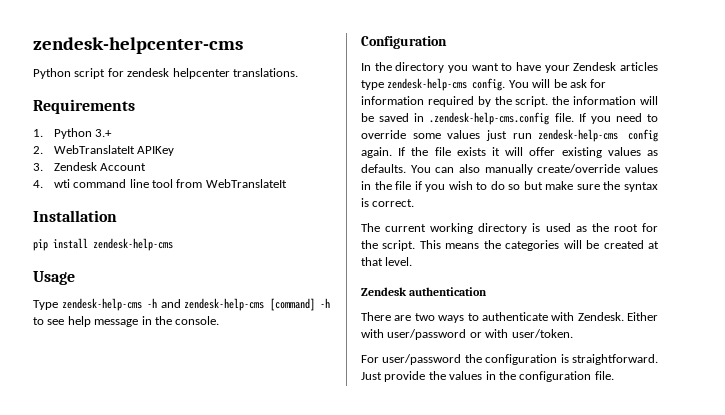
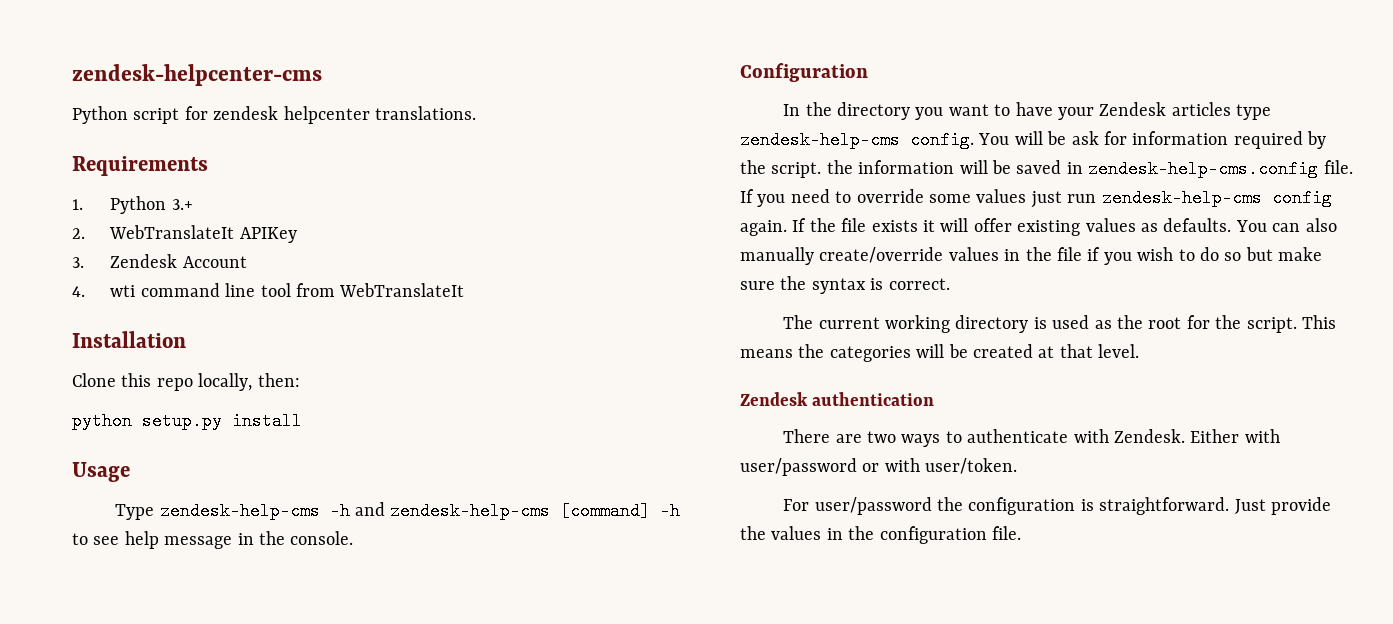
- pip install zendesk-help-cms
+ Clone this repo locally, then:
+ python setup.py install
- You will be ask for information required by the script. the information will be saved in .zendesk-help-cms.config file.
+ You will be ask for information required by the script. the information will be saved in zendesk-help-cms.config file.

